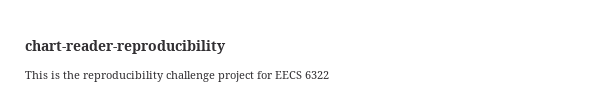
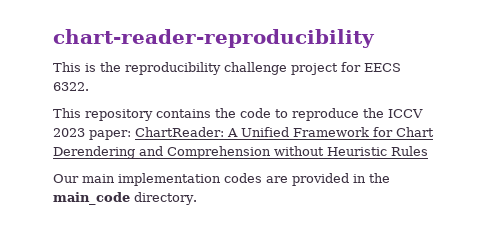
- This is the reproducibility challenge project for EECS 6322
+ This is the reproducibility challenge project for EECS 6322.
+ This repository contains the code to reproduce the ICCV 2023 paper: ChartReader: A Unified Framework for Chart Derendering and Comprehension without Heuristic Rules
+ Our main implementation codes are provided in the main_code directory.

